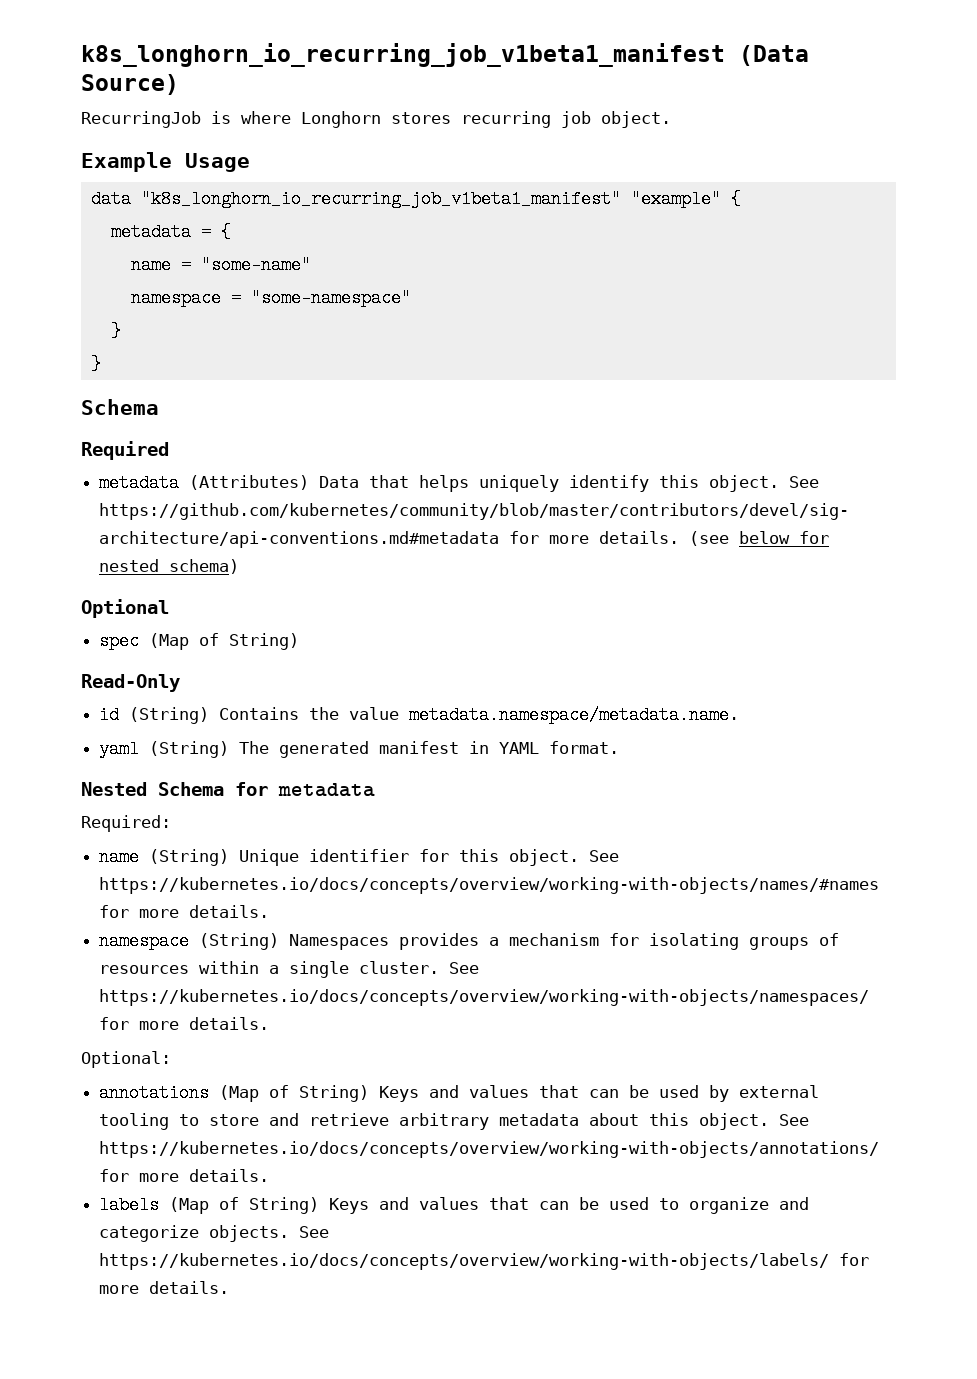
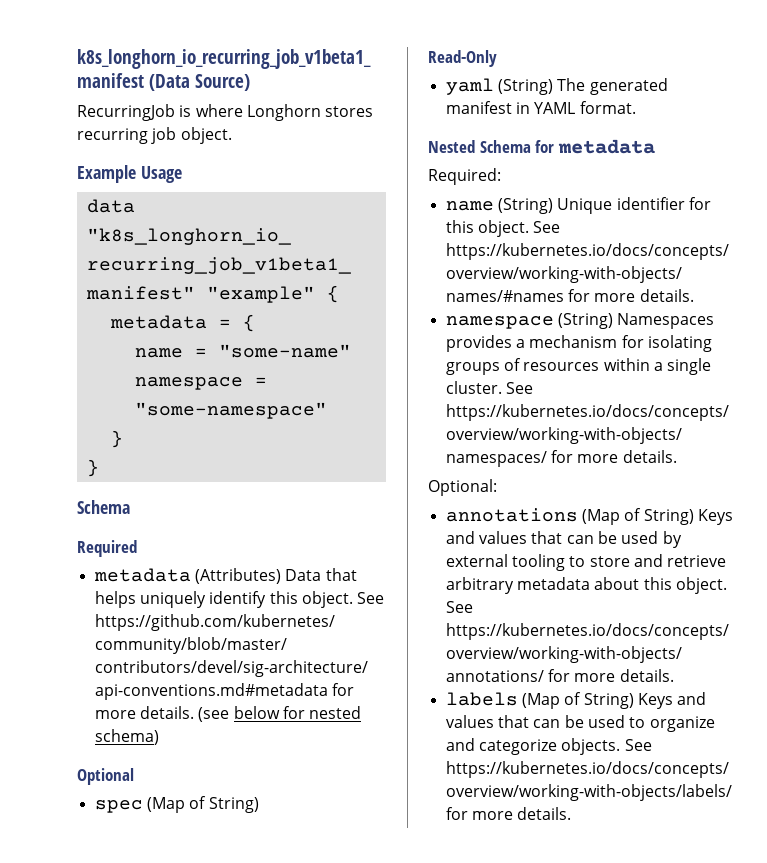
- id (String) Contains the value metadata.namespace/metadata.name.

